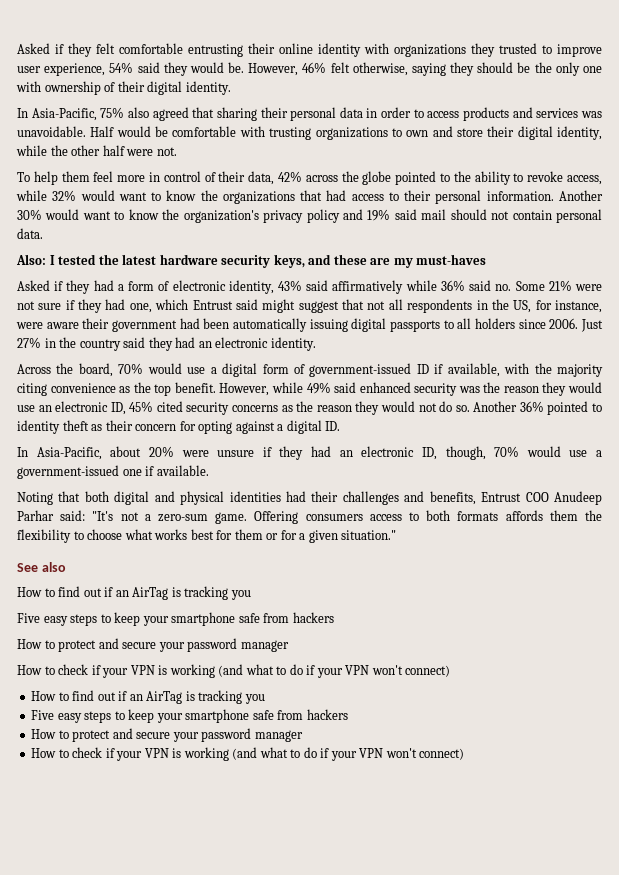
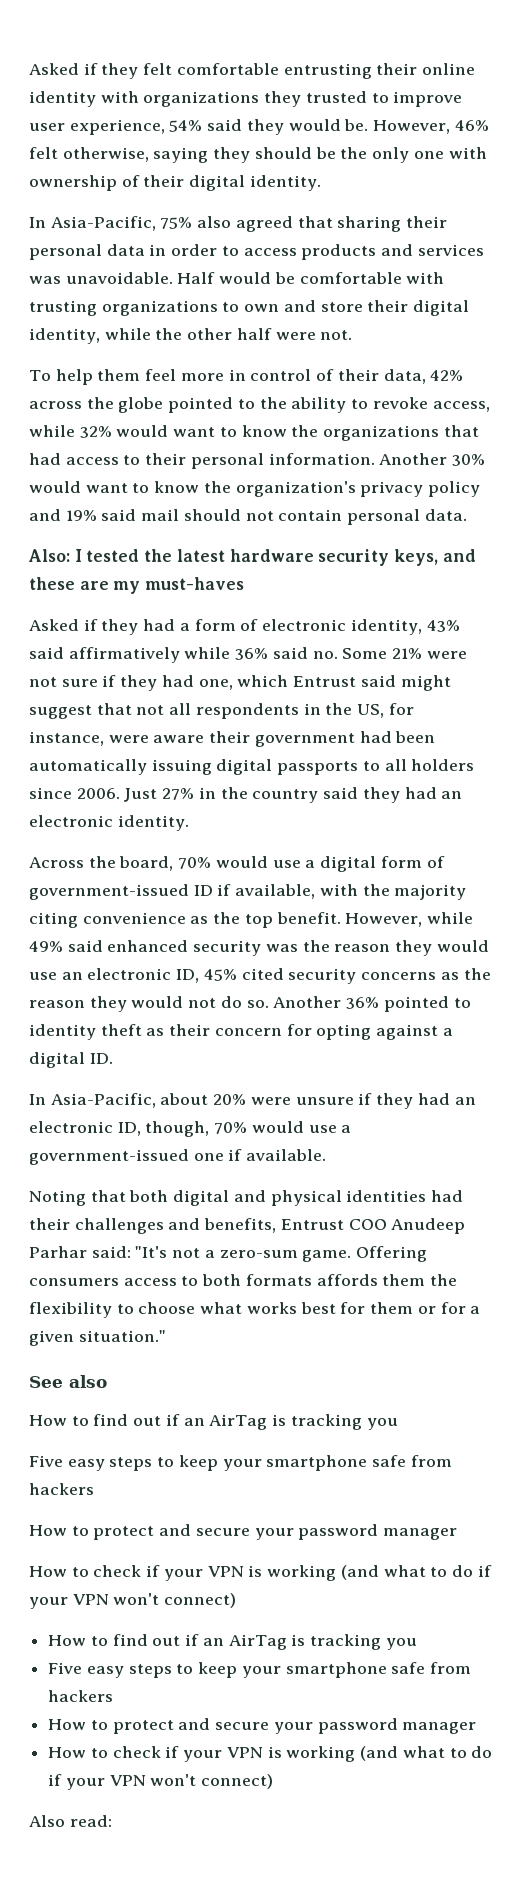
+ Also read:

